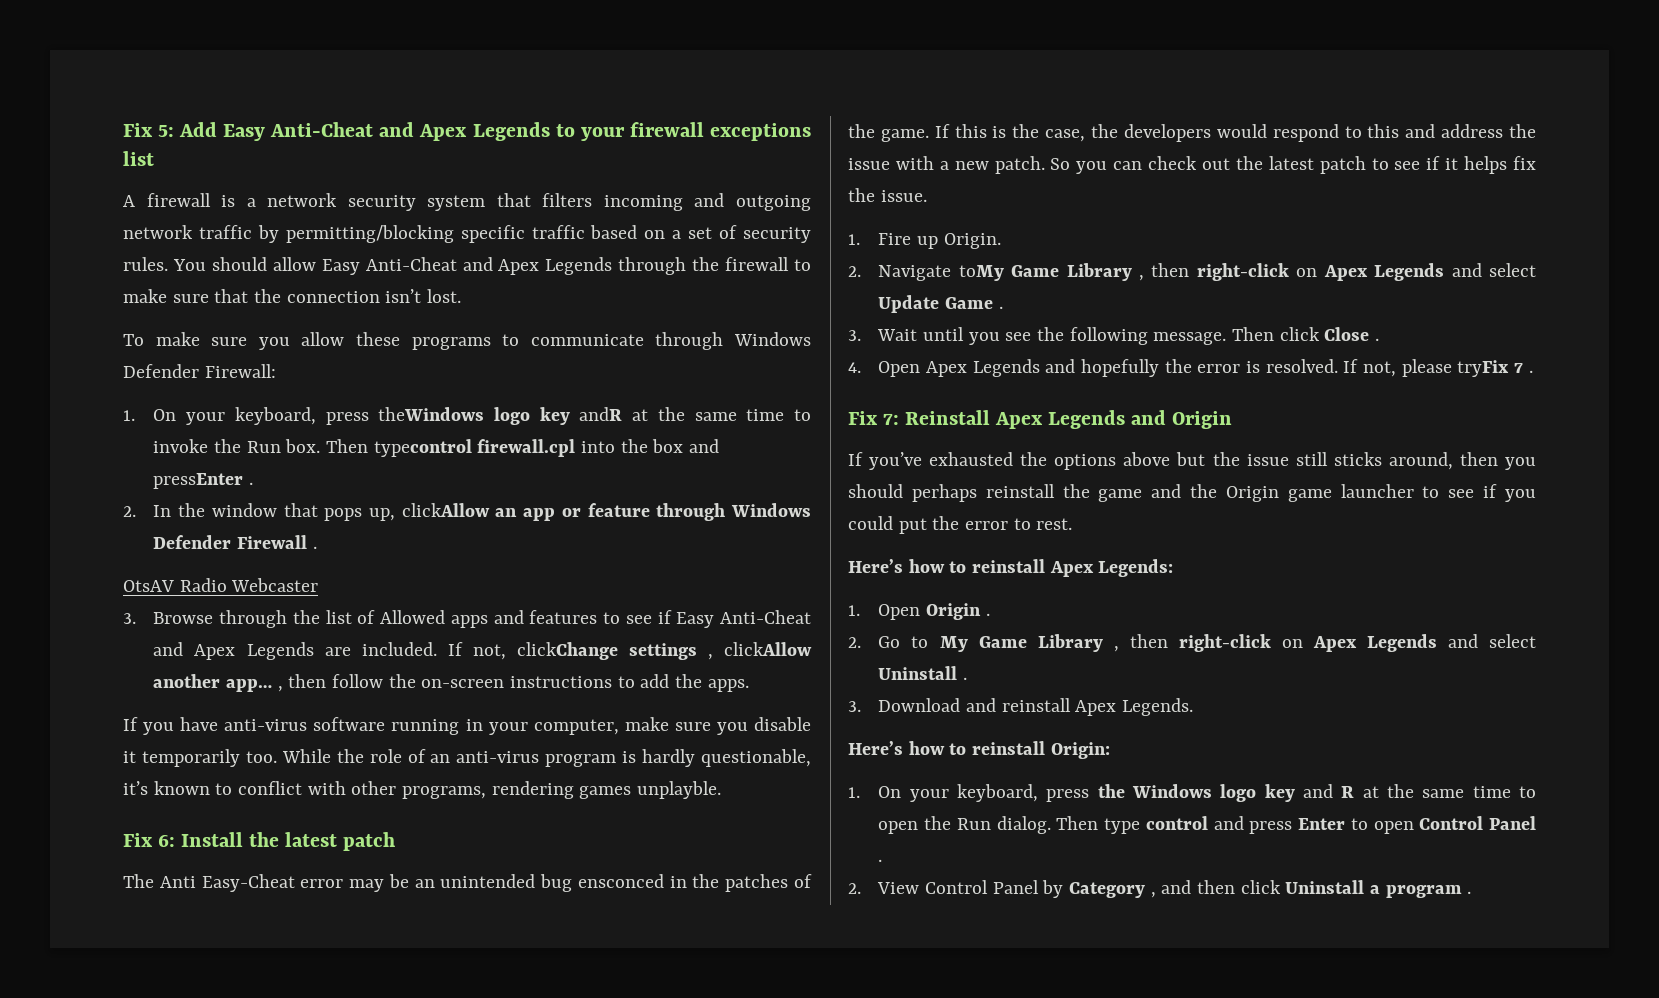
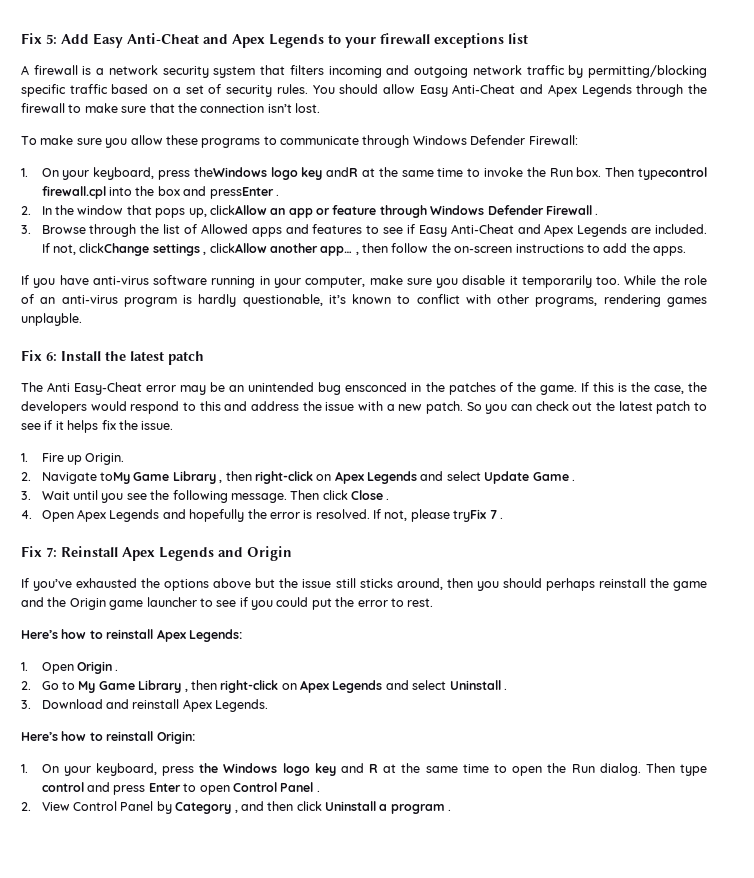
- OtsAV Radio Webcaster

